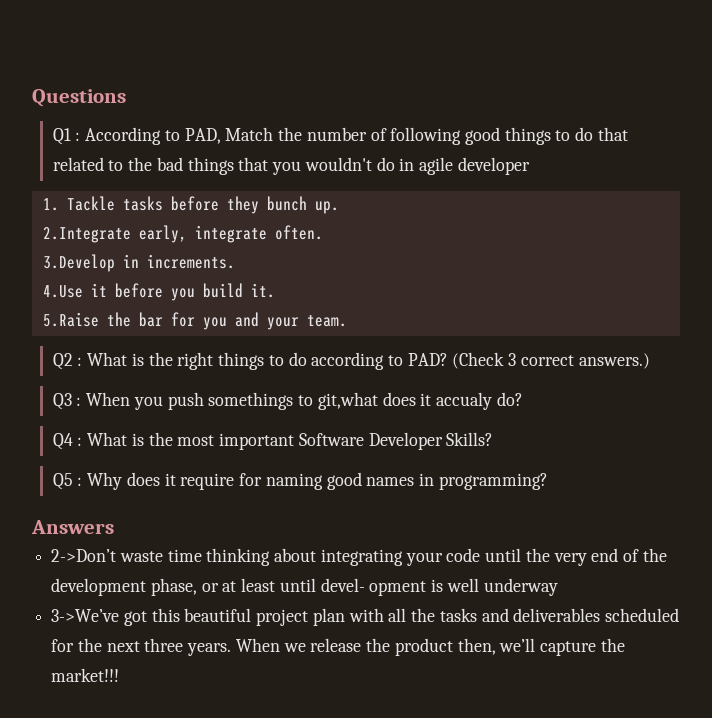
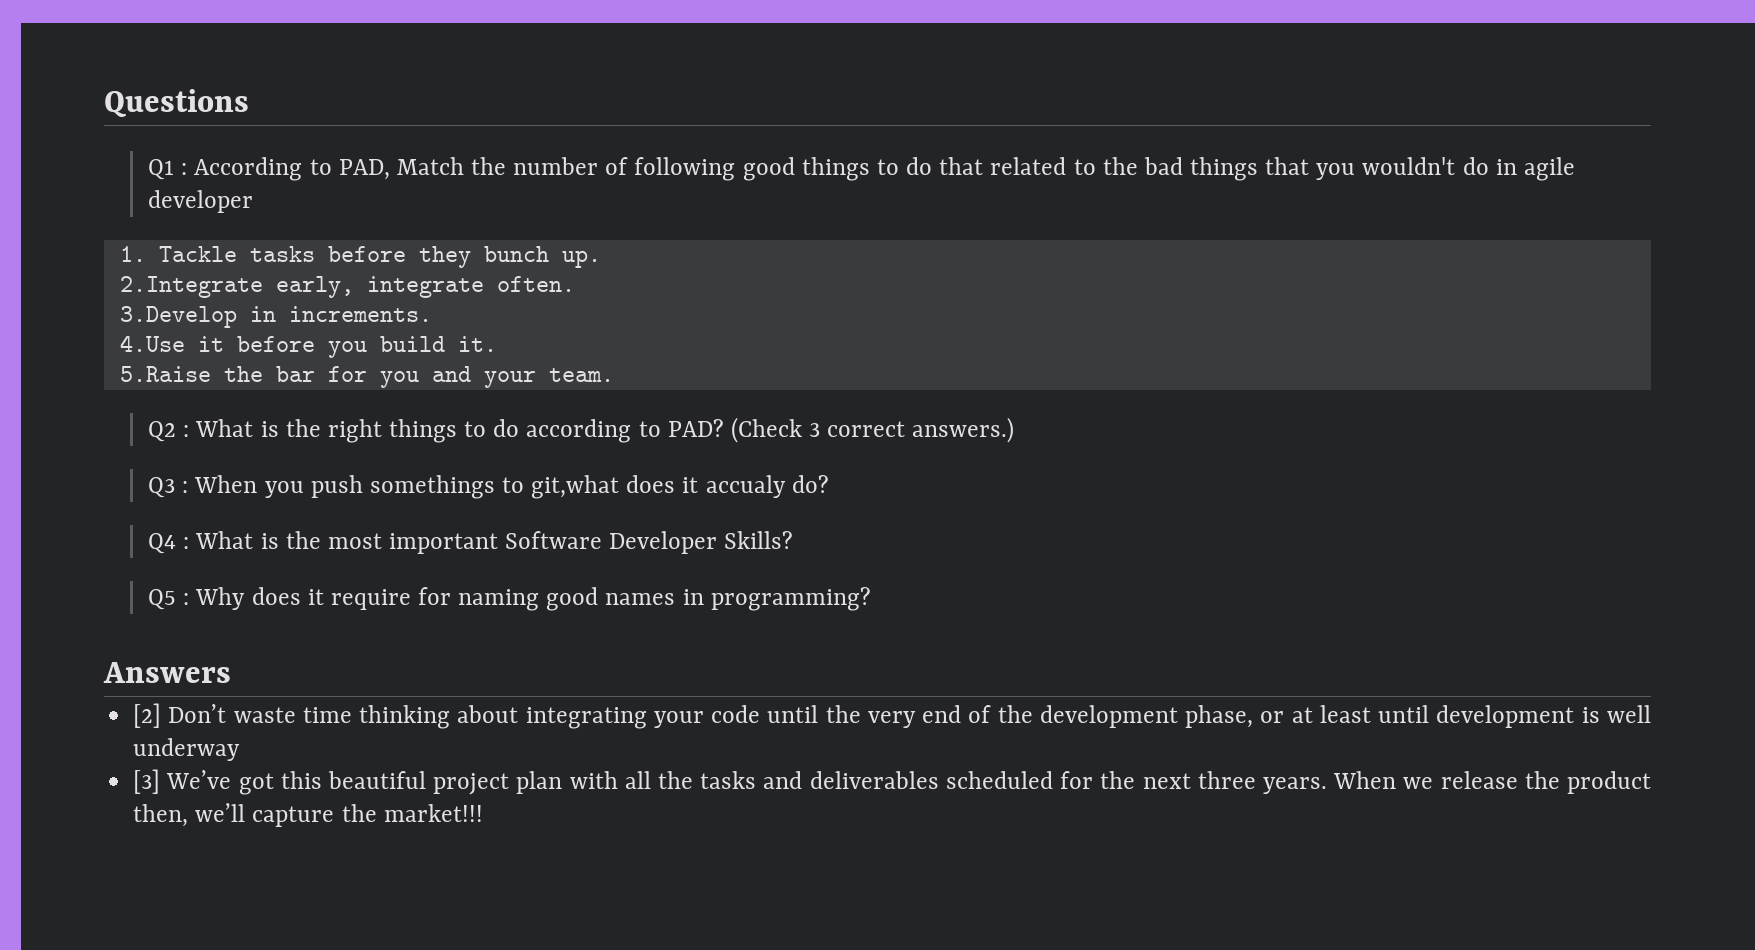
- 2->Don’t waste time thinking about integrating your code until the very end of the development phase, or at least until devel- opment is well underway
+ [2] Don’t waste time thinking about integrating your code until the very end of the development phase, or at least until development is well underway
- 3->We’ve got this beautiful project plan with all the tasks and deliverables scheduled for the next three years.
+ [3] We’ve got this beautiful project plan with all the tasks and deliverables scheduled for the next three years.

